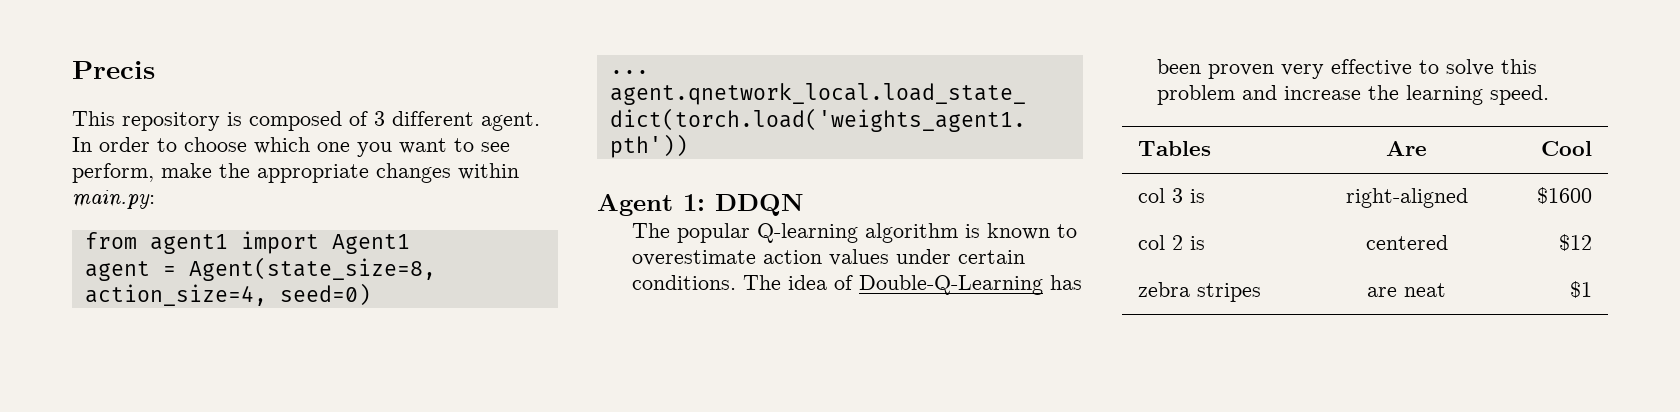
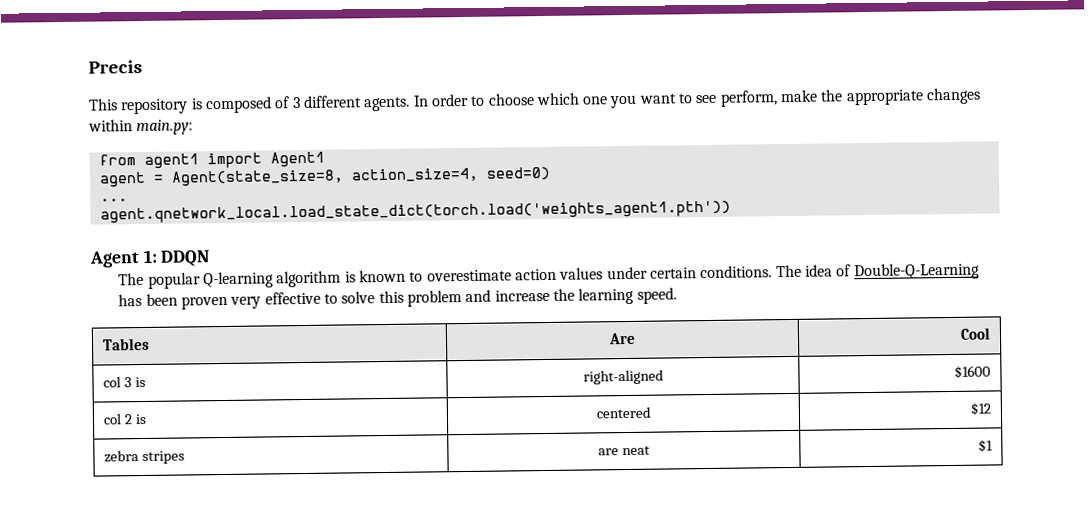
- This repository is composed of 3 different agent.
+ This repository is composed of 3 different agents.

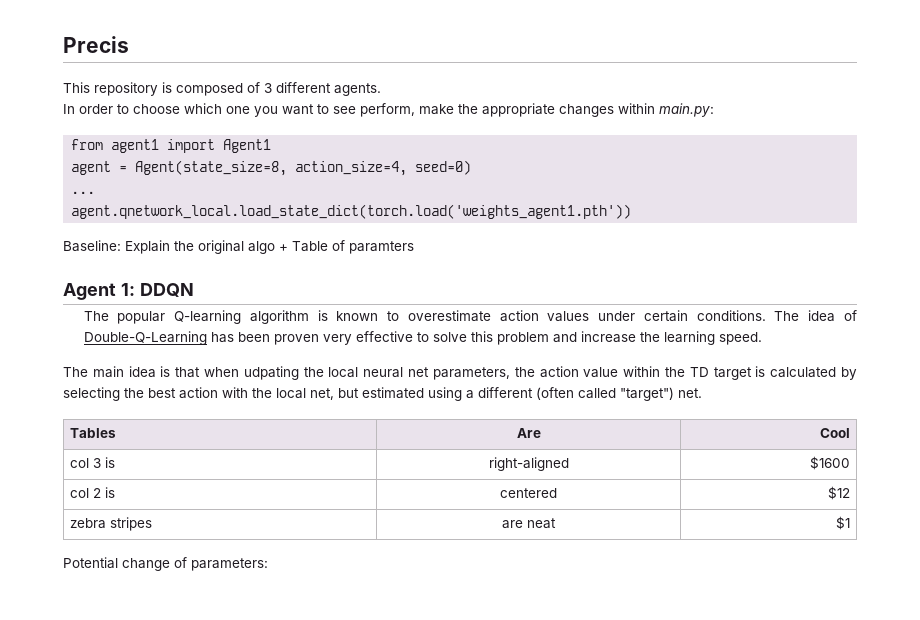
- This repository is composed of 3 different agents. In order to choose which one you want to see perform, make the appropriate changes within main.py:
+ This repository is composed of 3 different agents.
+ In order to choose which one you want to see perform, make the appropriate changes within main.py:
+ Baseline: Explain the original algo + Table of paramters
+ The main idea is that when udpating the local neural net parameters, the action value within the TD target is calculated by selecting the best action with the local net, but estimated using a different (often called "target") net.
+ Potential change of parameters:

